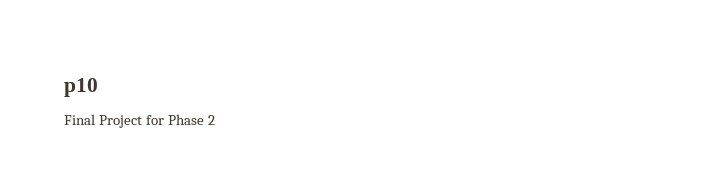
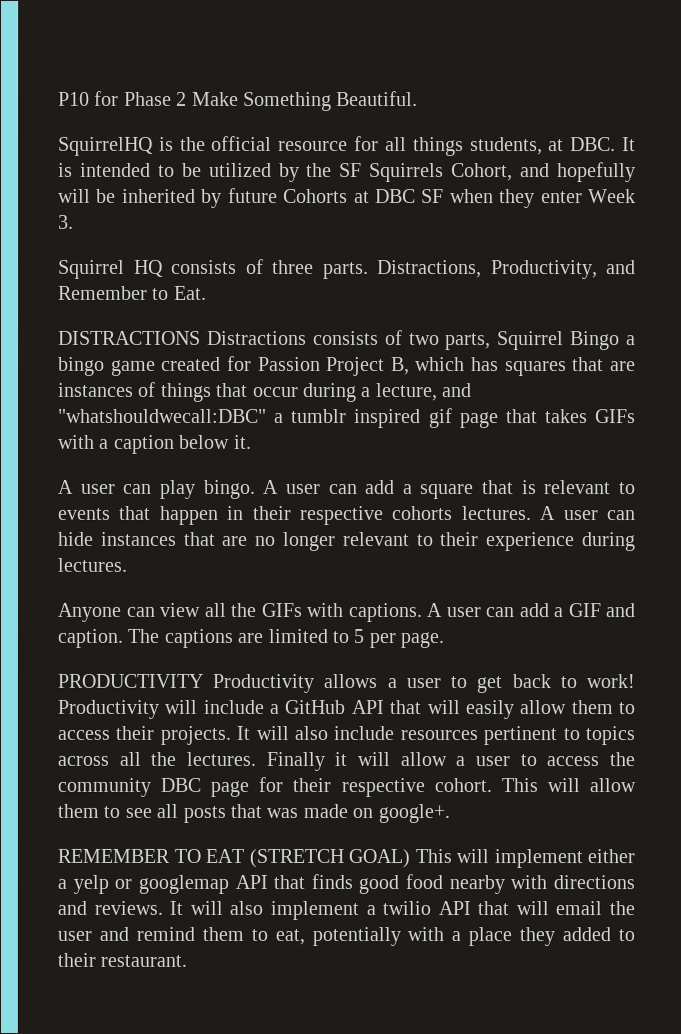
- p10
- Final Project for Phase 2
+ P10 for Phase 2 Make Something Beautiful.
+ SquirrelHQ is the official resource for all things students, at DBC. It is intended to be utilized by the SF Squirrels Cohort, and hopefully will be inherited by future Cohorts at DBC SF when they enter Week 3.
+ Squirrel HQ consists of three parts. Distractions, Productivity, and Remember to Eat.
+ DISTRACTIONS Distractions consists of two parts, Squirrel Bingo a bingo game created for Passion Project B, which has squares that are instances of things that occur during a lecture, and "whatshouldwecall:DBC" a tumblr inspired gif page that takes GIFs with a caption below it.
+ A user can play bingo. A user can add a square that is relevant to events that happen in their respective cohorts lectures. A user can hide instances that are no longer relevant to their experience during lectures.
+ Anyone can view all the GIFs with captions. A user can add a GIF and caption. The captions are limited to 5 per page.
+ PRODUCTIVITY Productivity allows a user to get back to work! Productivity will include a GitHub API that will easily allow them to access their projects. It will also include resources pertinent to topics across all the lectures. Finally it will allow a user to access the community DBC page for their respective cohort. This will allow them to see all posts that was made on google+.
+ REMEMBER TO EAT (STRETCH GOAL) This will implement either a yelp or googlemap API that finds good food nearby with directions and reviews. It will also implement a twilio API that will email the user and remind them to eat, potentially with a place they added to their restaurant.

